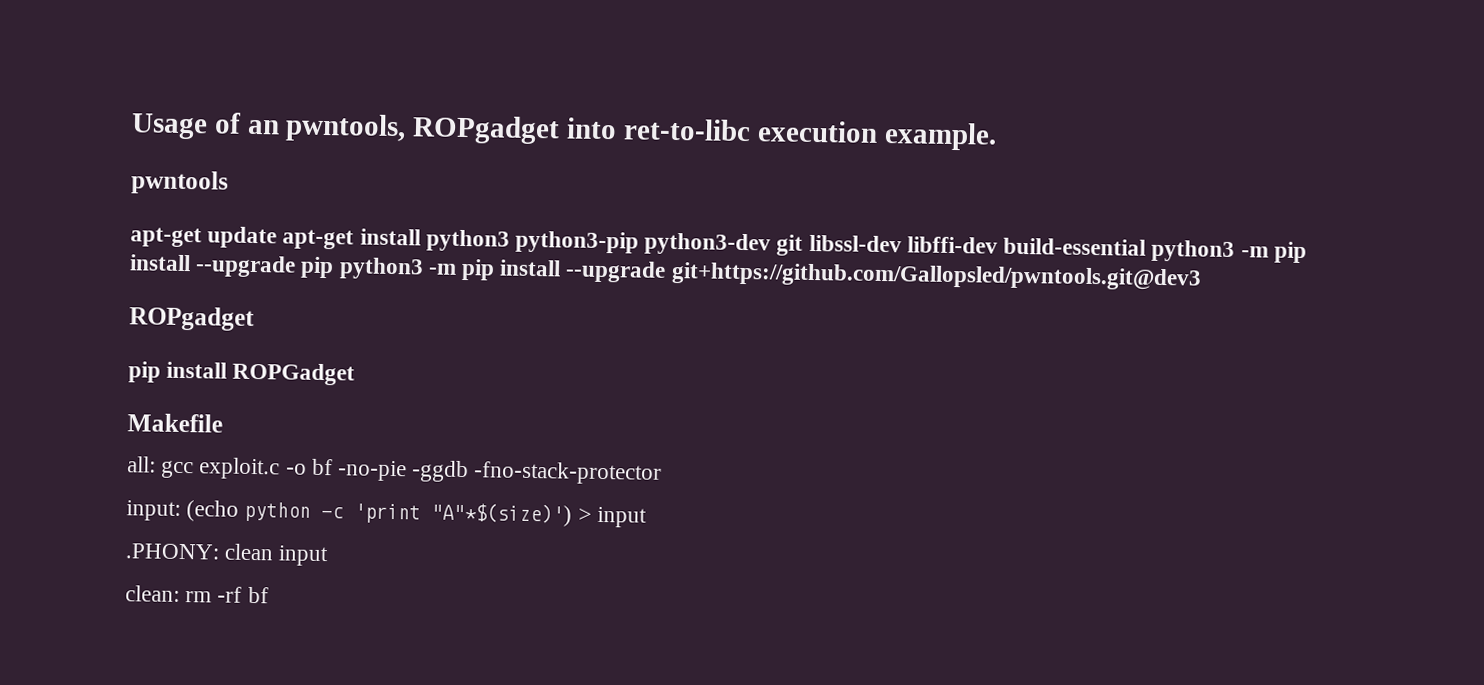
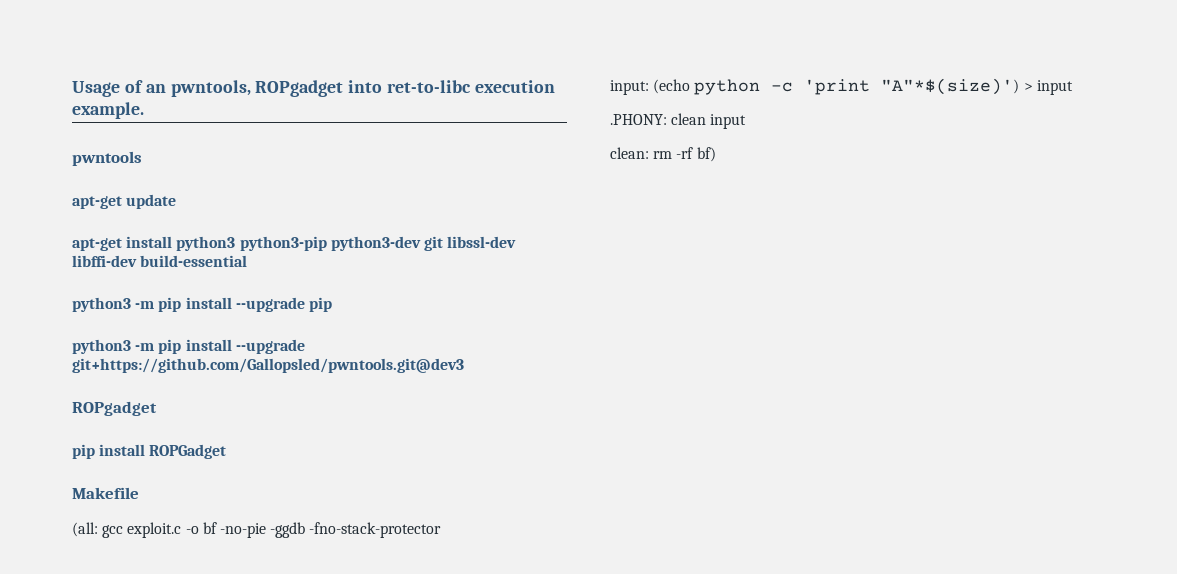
- apt-get update apt-get install python3 python3-pip python3-dev git libssl-dev libffi-dev build-essential python3 -m pip install --upgrade pip python3 -m pip install --upgrade git+https://github.com/Gallopsled/pwntools.git@dev3
+ apt-get update
+ apt-get install python3 python3-pip python3-dev git libssl-dev libffi-dev build-essential
+ python3 -m pip install --upgrade pip
+ python3 -m pip install --upgrade git+https://github.com/Gallopsled/pwntools.git@dev3
- all: gcc exploit.c -o bf -no-pie -ggdb -fno-stack-protector
+ (all: gcc exploit.c -o bf -no-pie -ggdb -fno-stack-protector
- clean: rm -rf bf
+ clean: rm -rf bf)

